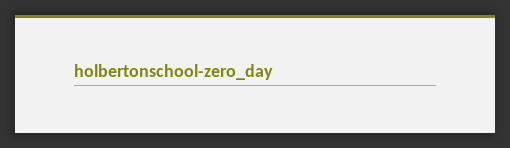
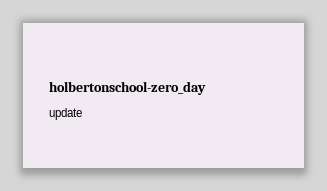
+ update

